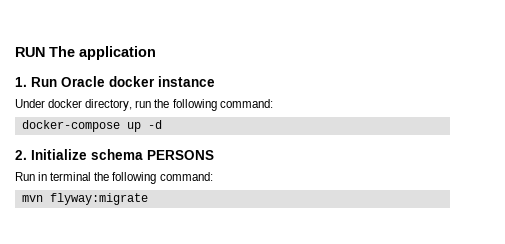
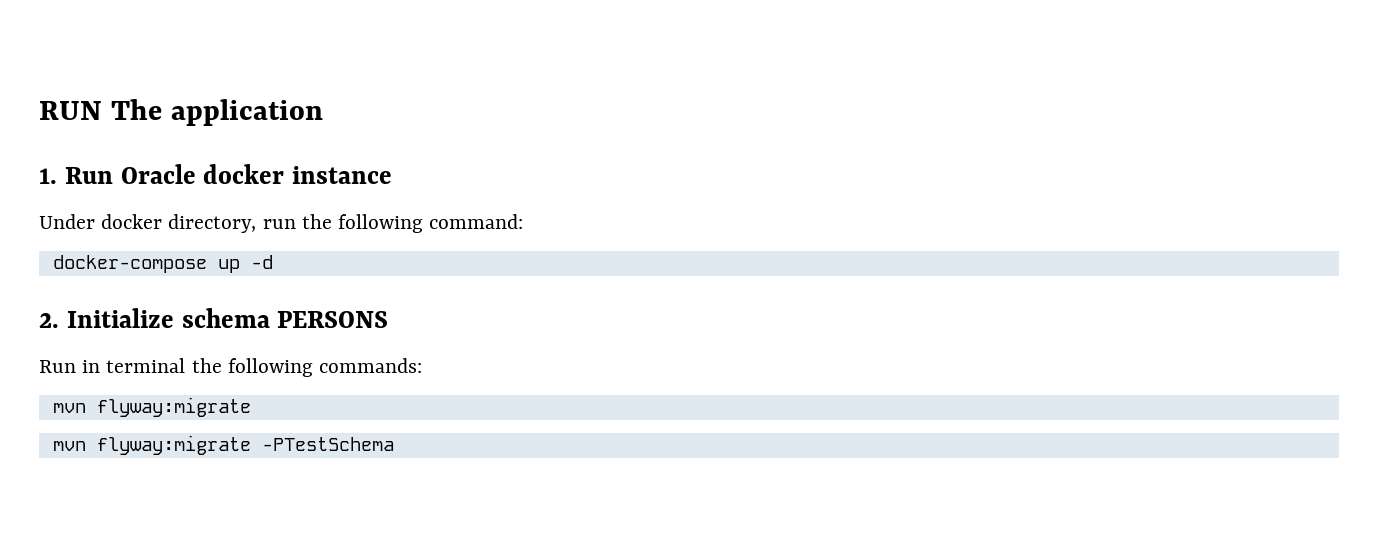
- Run in terminal the following command:
+ Run in terminal the following commands:
  mvn flyway:migrate
+ mvn flyway:migrate -PTestSchema

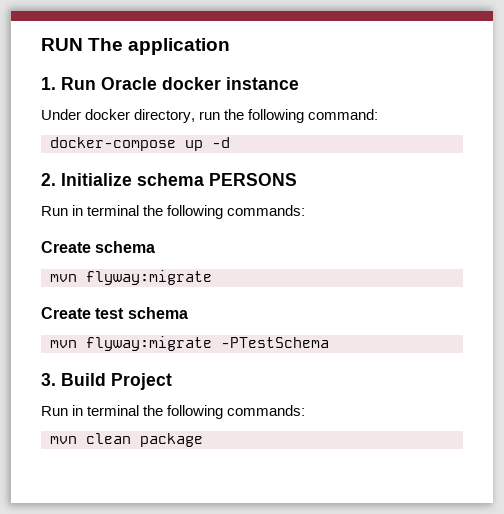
  2. Initialize schema PERSONS
  Run in terminal the following commands:
+ Create schema
  mvn flyway:migrate
+ Create test schema
+ 3. Build Project
+ Run in terminal the following commands:
+ mvn clean package

